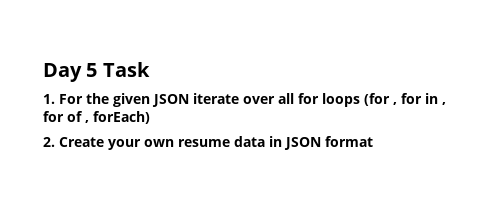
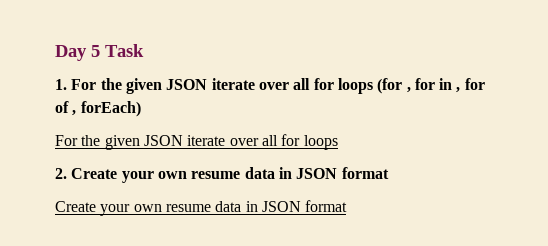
  1. For the given JSON iterate over all for loops (for , for in , for of , forEach)
+ For the given JSON iterate over all for loops
  2. Create your own resume data in JSON format
+ Create your own resume data in JSON format

